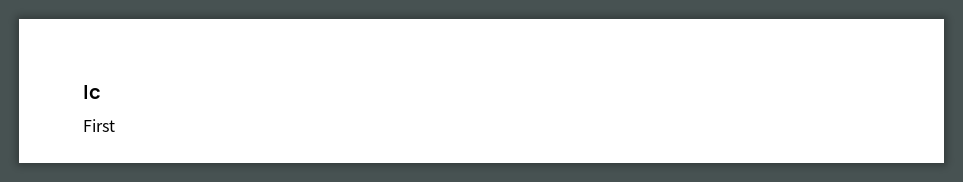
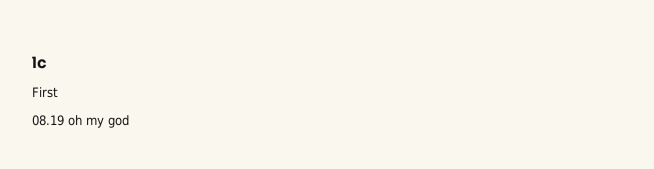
+ 08.19 oh my god

